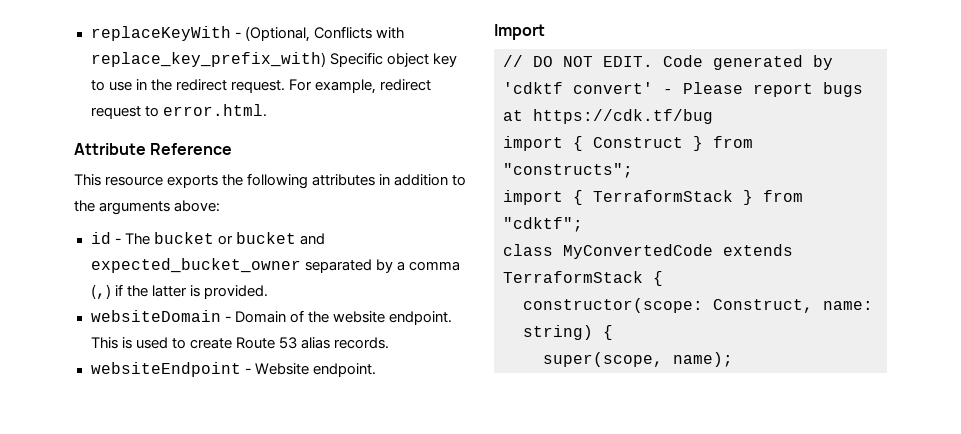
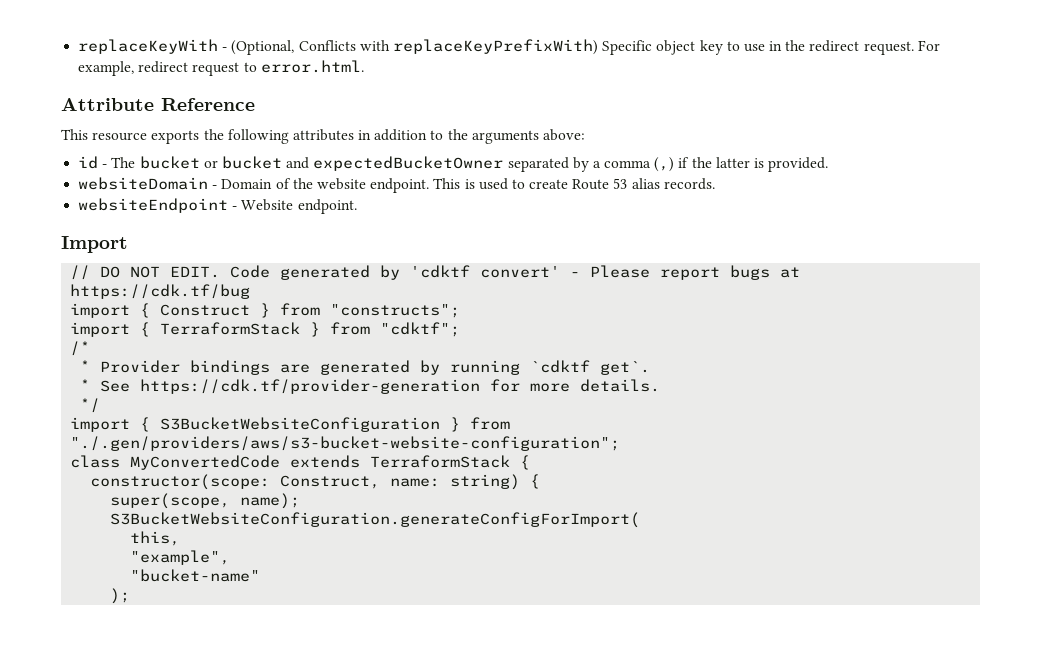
- replaceKeyWith - (Optional, Conflicts with replace_key_prefix_with) Specific object key to use in the redirect request.
+ replaceKeyWith - (Optional, Conflicts with replaceKeyPrefixWith) Specific object key to use in the redirect request.
- id - The bucket or bucket and expected_bucket_owner separated by a comma (,) if the latter is provided.
+ id - The bucket or bucket and expectedBucketOwner separated by a comma (,) if the latter is provided.
+ /*
+ * Provider bindings are generated by running `cdktf get`.
+ * See https://cdk.tf/provider-generation for more details.
+ */
+ import { S3BucketWebsiteConfiguration } from "./.gen/providers/aws/s3-bucket-website-configuration";
+ S3BucketWebsiteConfiguration.generateConfigForImport(
+ this,
+ "example",
+ "bucket-name"
+ );

